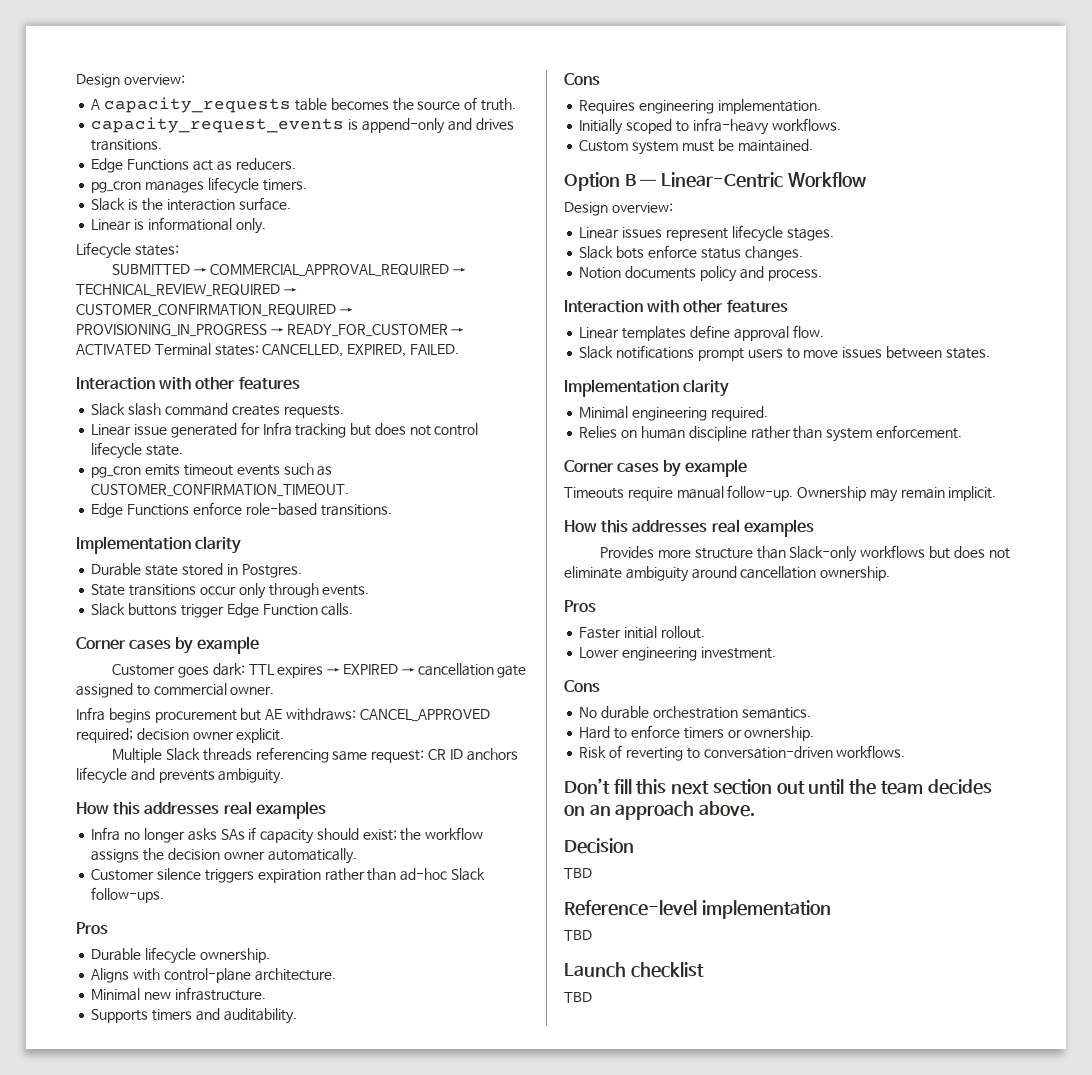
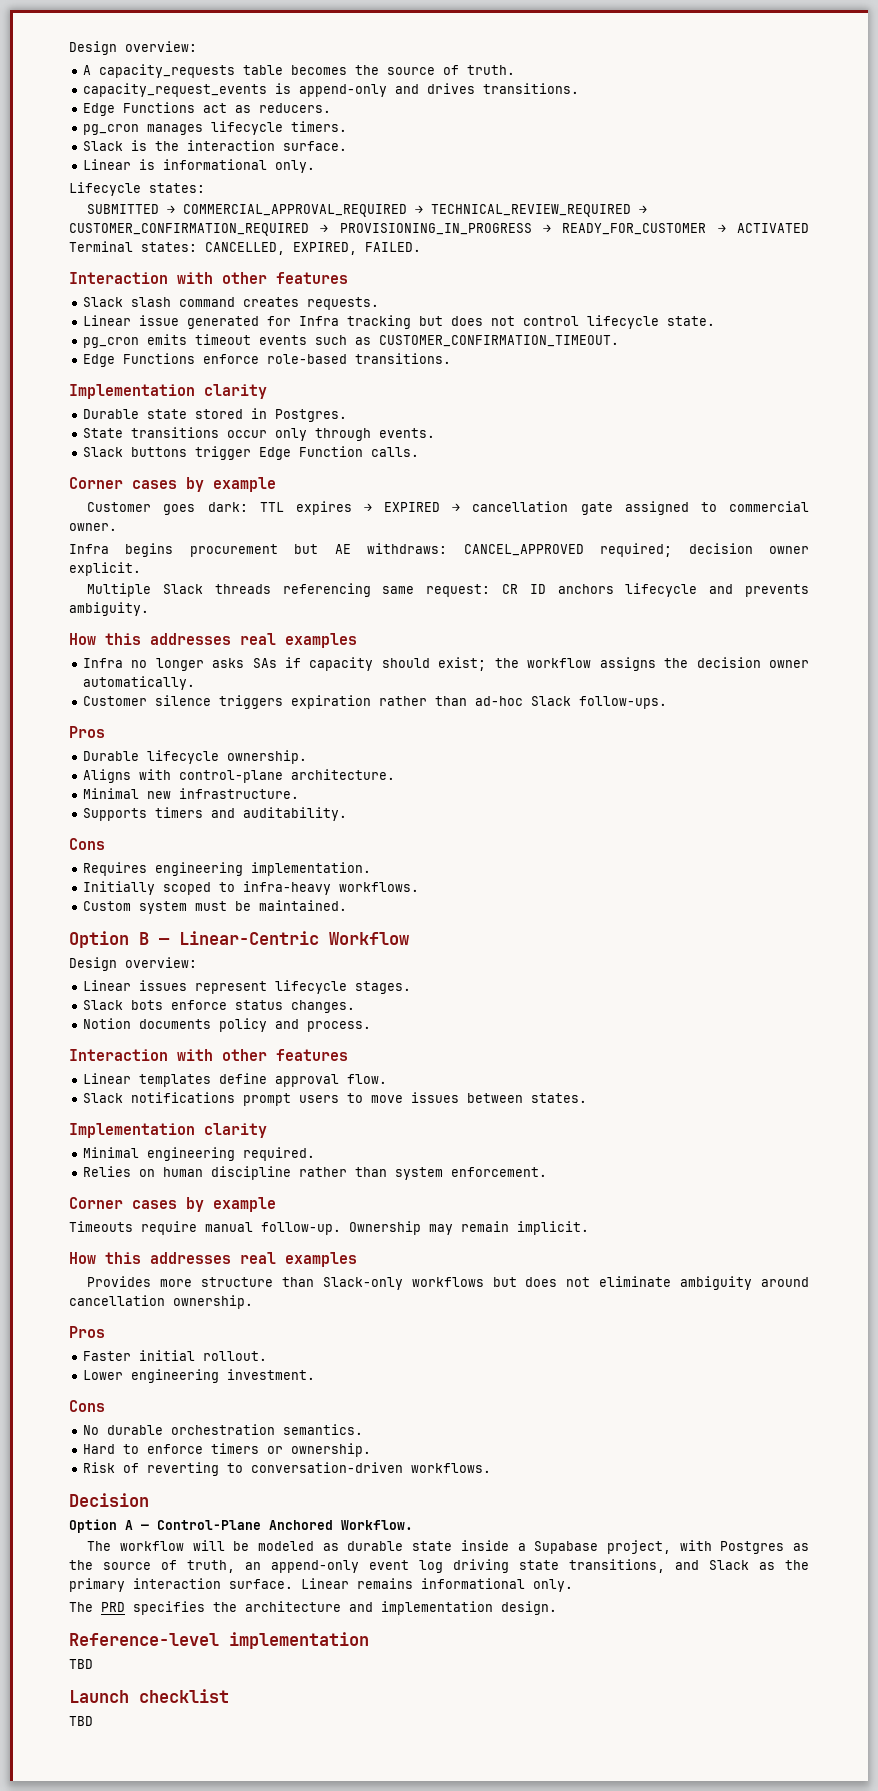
- Don’t fill this next section out until the team decides on an approach above.
  Decision
- TBD
+ Option A — Control-Plane Anchored Workflow.
+ The workflow will be modeled as durable state inside a Supabase project, with Postgres as the source of truth, an append-only event log driving state transitions, and Slack as the primary interaction surface. Linear remains informational only.
+ The PRD specifies the architecture and implementation design.

